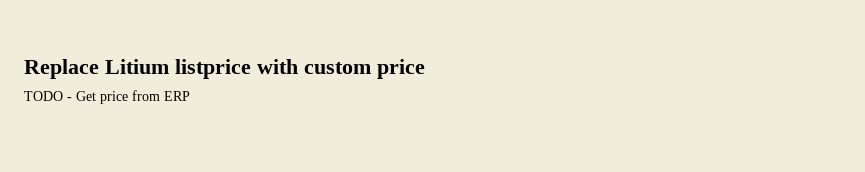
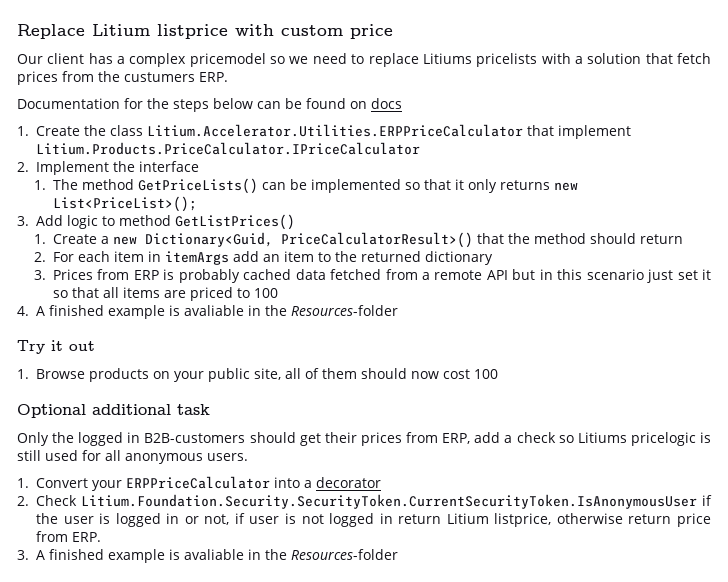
- TODO - Get price from ERP
+ Our client has a complex pricemodel so we need to replace Litiums pricelists with a solution that fetch prices from the custumers ERP.
+ Documentation for the steps below can be found on docs
+ 1. Create the class Litium.Accelerator.Utilities.ERPPriceCalculator that implement Litium.Products.PriceCalculator.IPriceCalculator
+ 2. Implement the interface
+ 1. The method GetPriceLists() can be implemented so that it only returns new List<PriceList>();
+ 3. Add logic to method GetListPrices()
+ 1. Create a new Dictionary<Guid, PriceCalculatorResult>() that the method should return
+ 2. For each item in itemArgs add an item to the returned dictionary
+ 3. Prices from ERP is probably cached data fetched from a remote API but in this scenario just set it so that all items are priced to 100
+ 4. A finished example is avaliable in the Resources-folder
+ Try it out
+ 1. Browse products on your public site, all of them should now cost 100
+ Optional additional task
+ Only the logged in B2B-customers should get their prices from ERP, add a check so Litiums pricelogic is still used for all anonymous users.
+ 1. Convert your ERPPriceCalculator into a decorator
+ 2. Check Litium.Foundation.Security.SecurityToken.CurrentSecurityToken.IsAnonymousUser if the user is logged in or not, if user is not logged in return Litium listprice, otherwise return price from ERP.
+ 3. A finished example is avaliable in the Resources-folder

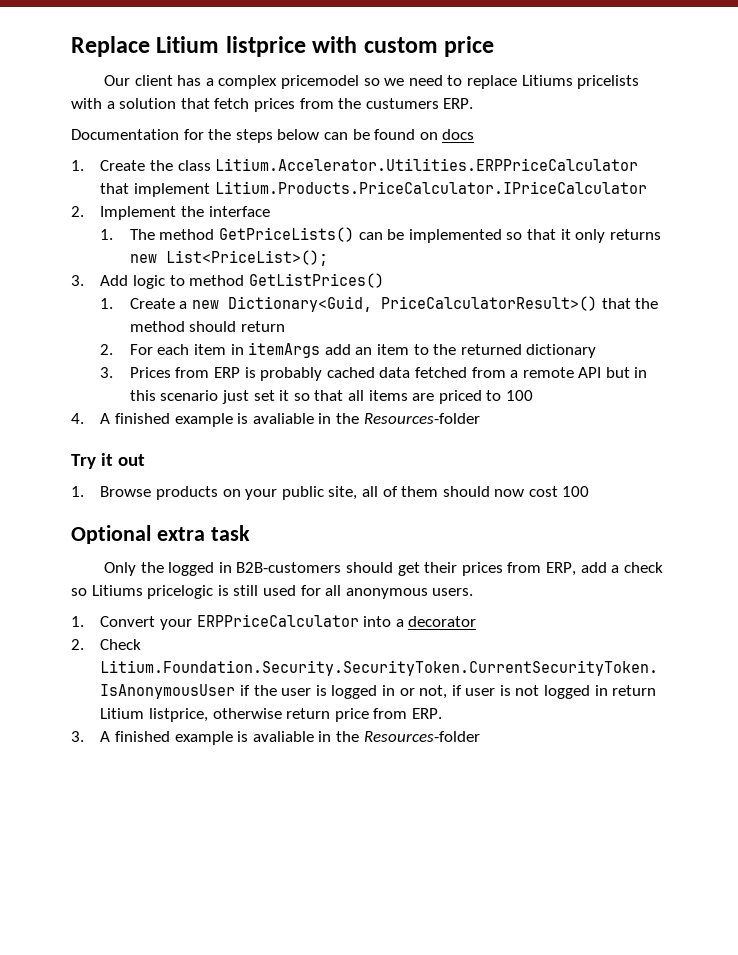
- Optional additional task
+ Optional extra task

